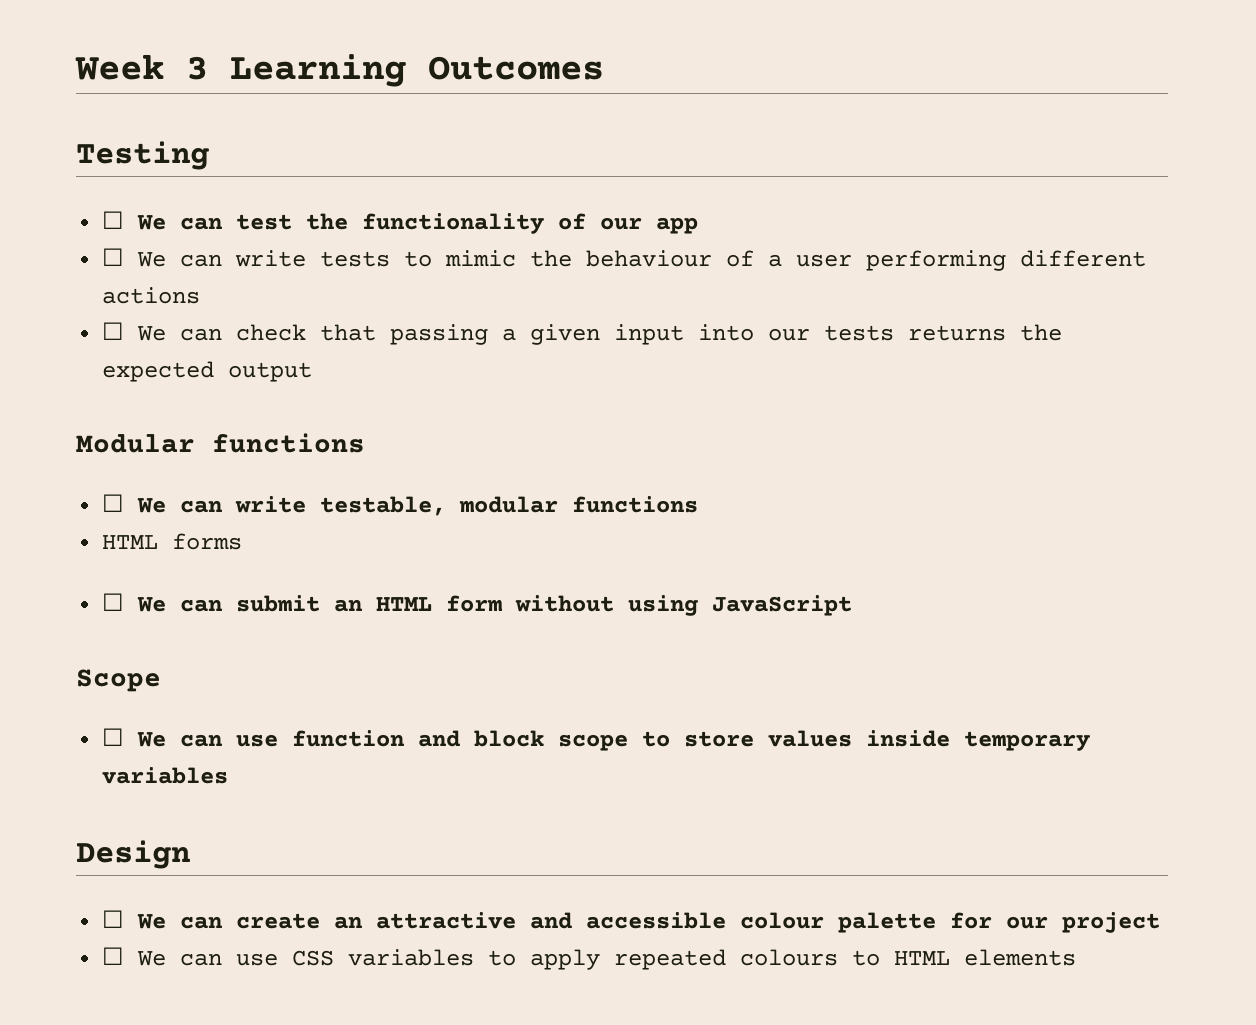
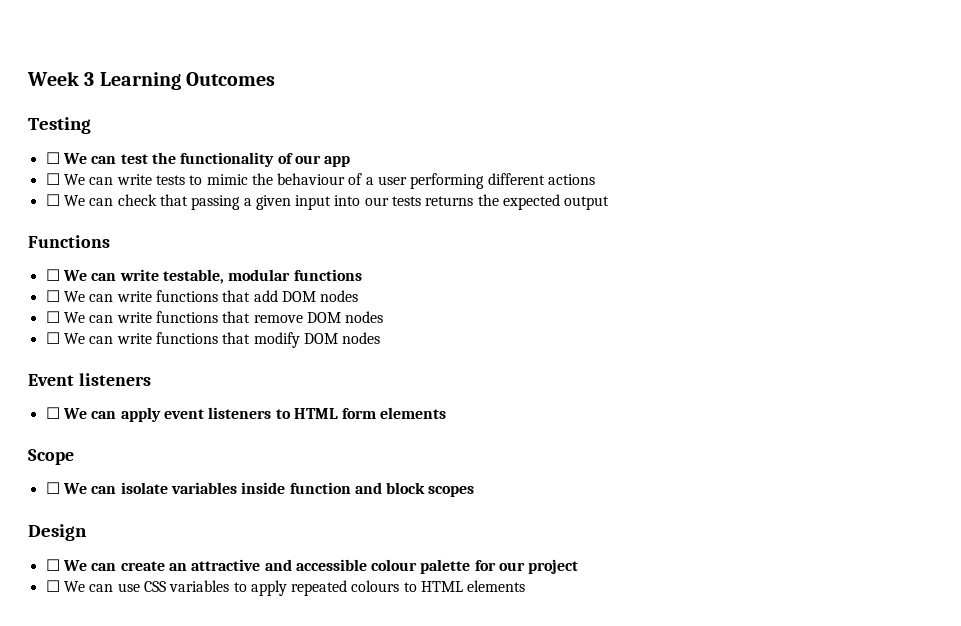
- Modular functions
+ Functions
- HTML forms
- ☐ We can submit an HTML form without using JavaScript
+ ☐ We can write functions that add DOM nodes
+ ☐ We can write functions that remove DOM nodes
+ ☐ We can write functions that modify DOM nodes
+ Event listeners
+ ☐ We can apply event listeners to HTML form elements
  Scope
- ☐ We can use function and block scope to store values inside temporary variables
+ ☐ We can isolate variables inside function and block scopes

